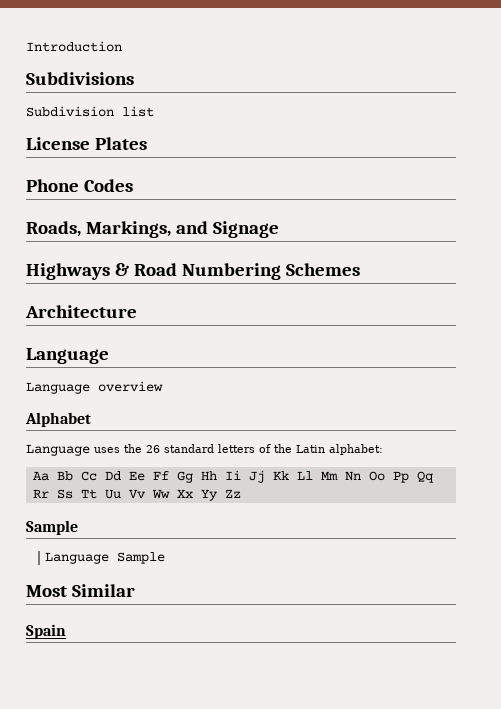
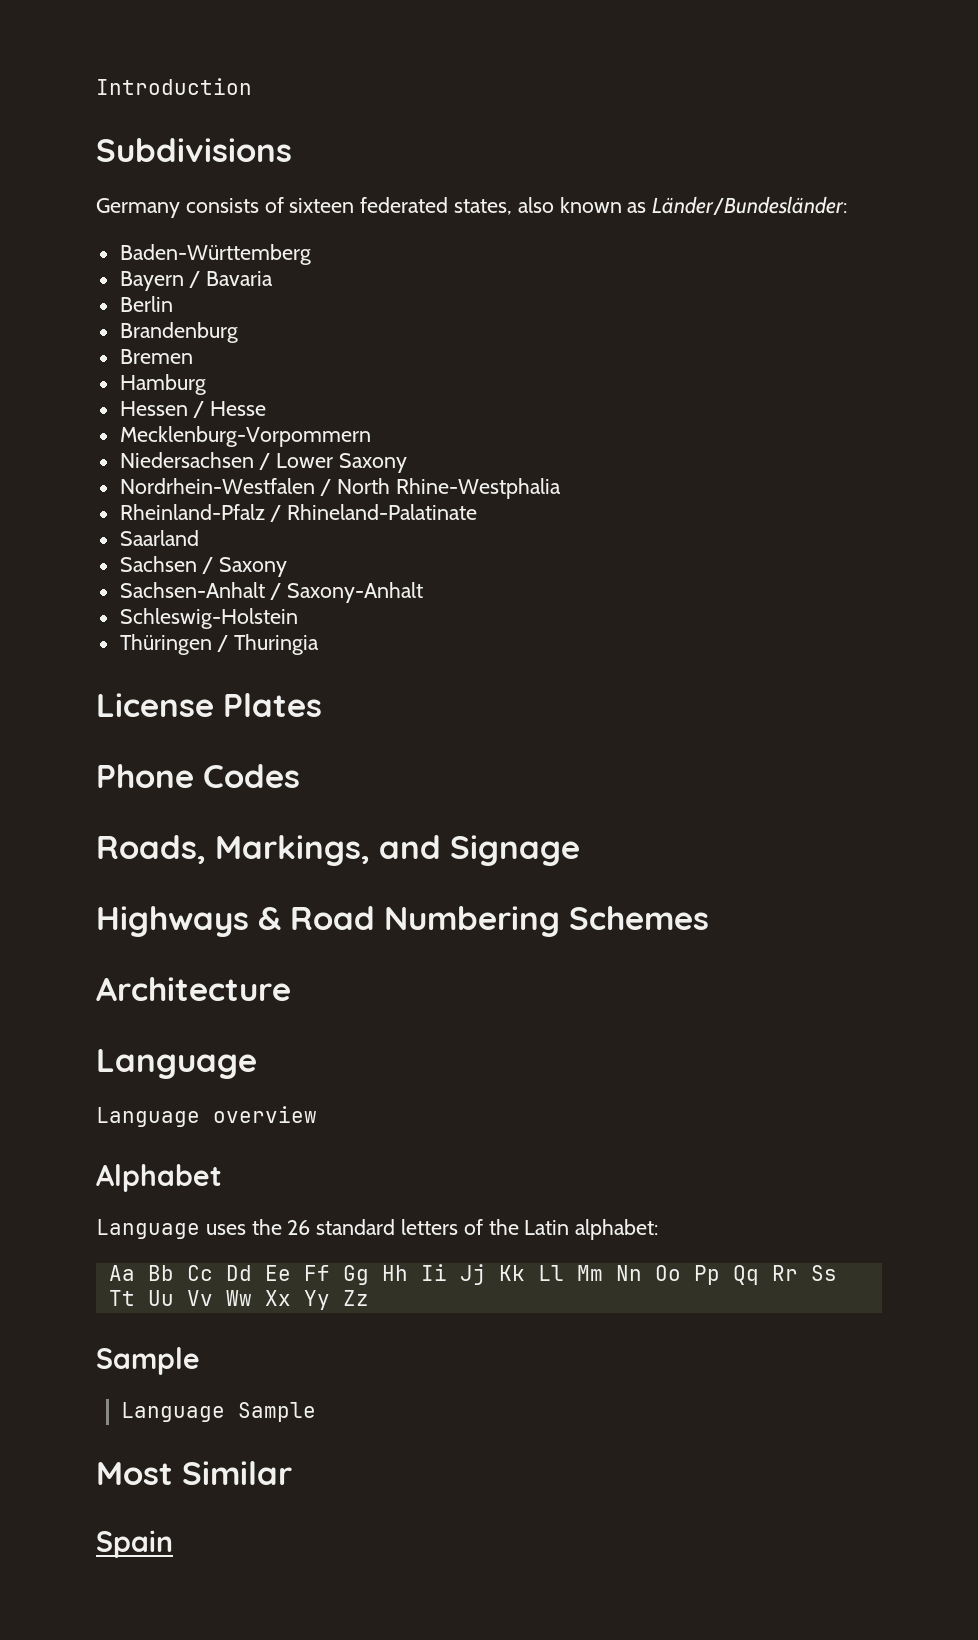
- Subdivision list
+ Germany consists of sixteen federated states, also known as Länder/Bundesländer:
+ Baden-Württemberg
+ Bayern / Bavaria
+ Berlin
+ Brandenburg
+ Bremen
+ Hamburg
+ Hessen / Hesse
+ Mecklenburg-Vorpommern
+ Niedersachsen / Lower Saxony
+ Nordrhein-Westfalen / North Rhine-Westphalia
+ Rheinland-Pfalz / Rhineland-Palatinate
+ Saarland
+ Sachsen / Saxony
+ Sachsen-Anhalt / Saxony-Anhalt
+ Schleswig-Holstein
+ Thüringen / Thuringia

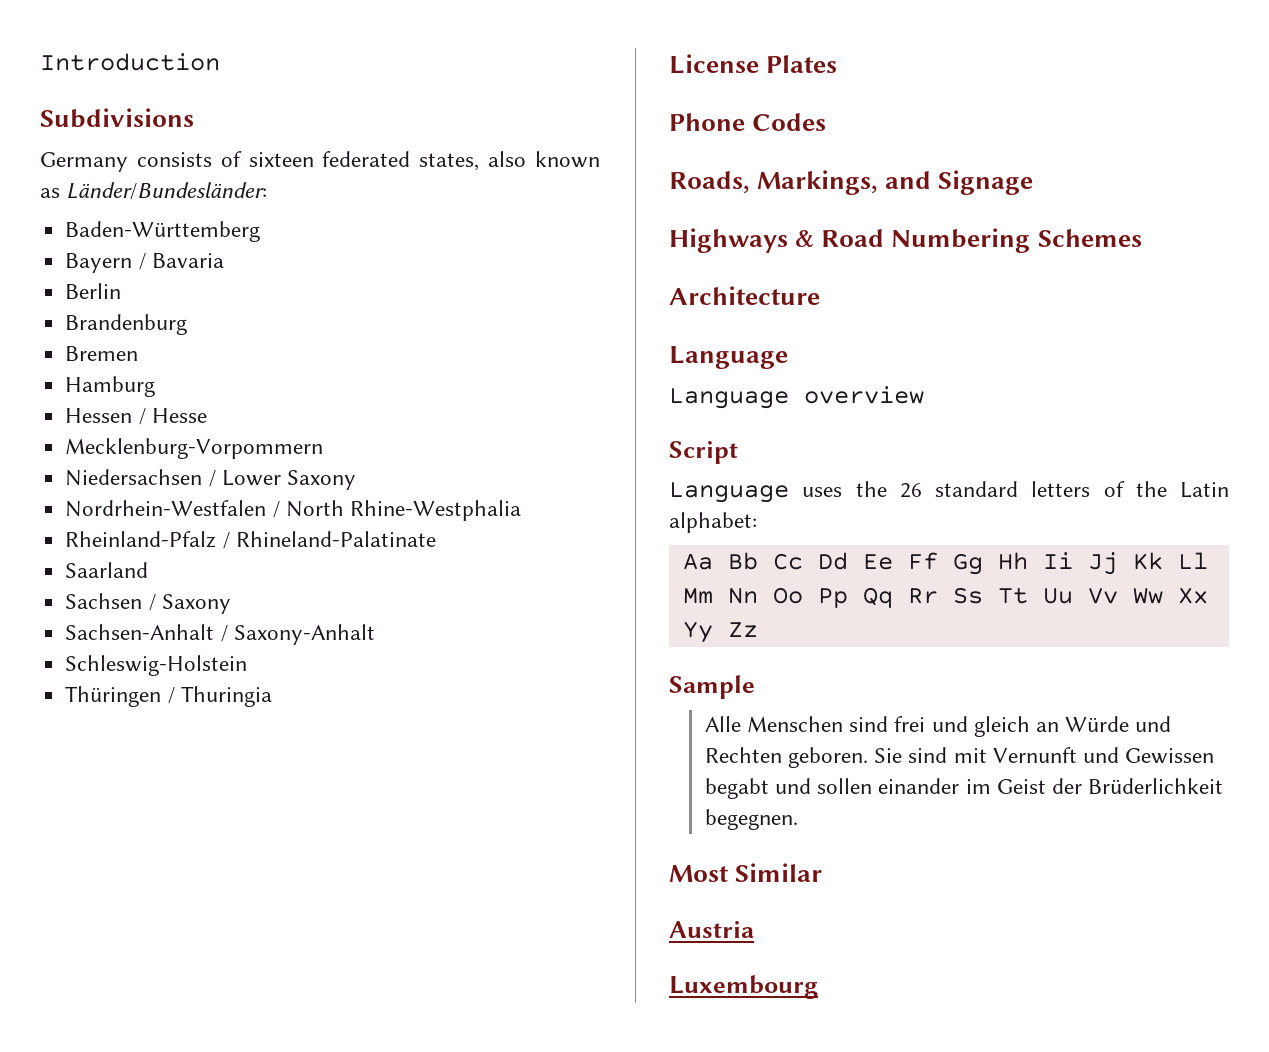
- Alphabet
+ Script
- Language Sample
+ Alle Menschen sind frei und gleich an Würde und Rechten geboren. Sie sind mit Vernunft und Gewissen begabt und sollen einander im Geist der Brüderlichkeit begegnen.
- Spain
+ Austria
+ Luxembourg

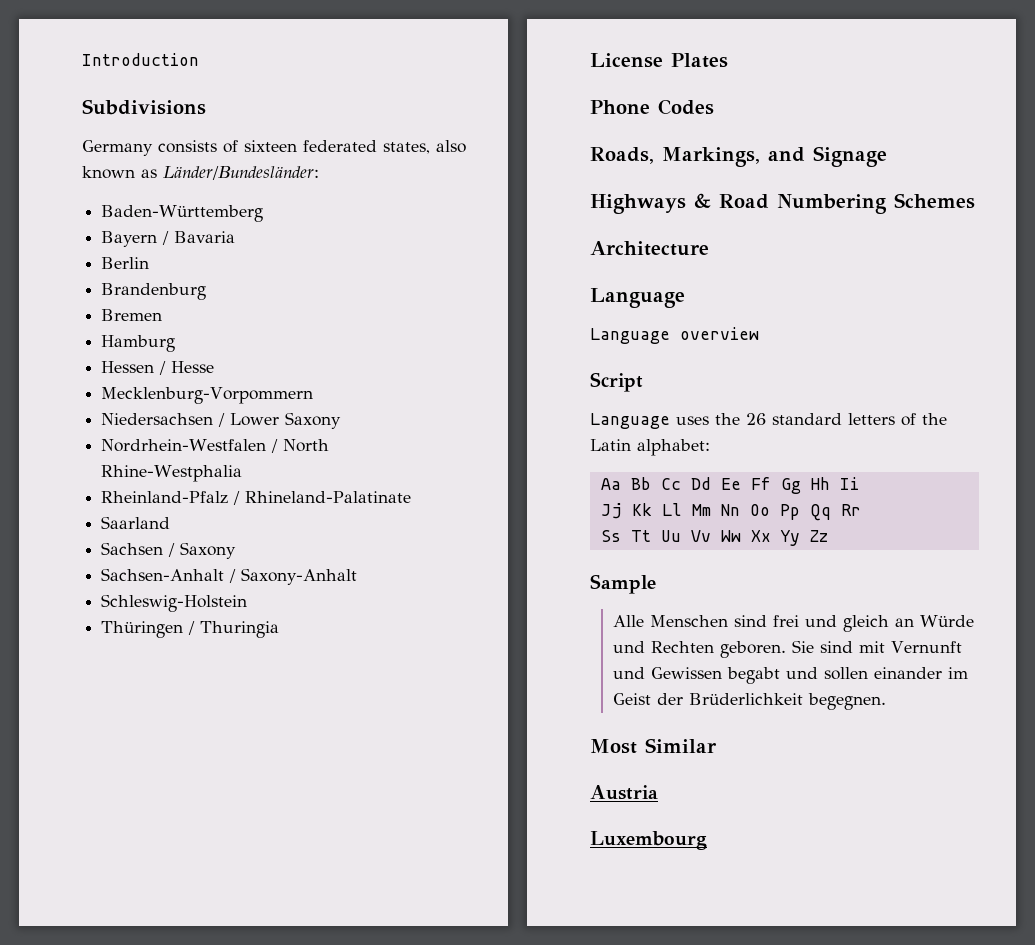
- Aa Bb Cc Dd Ee Ff Gg Hh Ii Jj Kk Ll Mm Nn Oo Pp Qq Rr Ss Tt Uu Vv Ww Xx Yy Zz
+ Aa Bb Cc Dd Ee Ff Gg Hh Ii
+ Jj Kk Ll Mm Nn Oo Pp Qq Rr
+ Ss Tt Uu Vv Ww Xx Yy Zz

